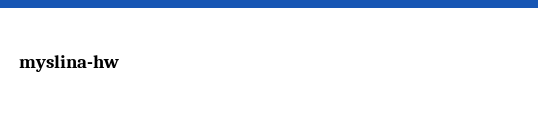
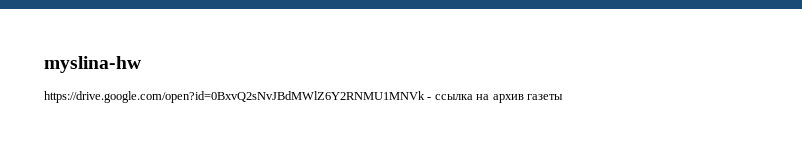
+ https://drive.google.com/open?id=0BxvQ2sNvJBdMWlZ6Y2RNMU1MNVk - ссылка на архив газеты

